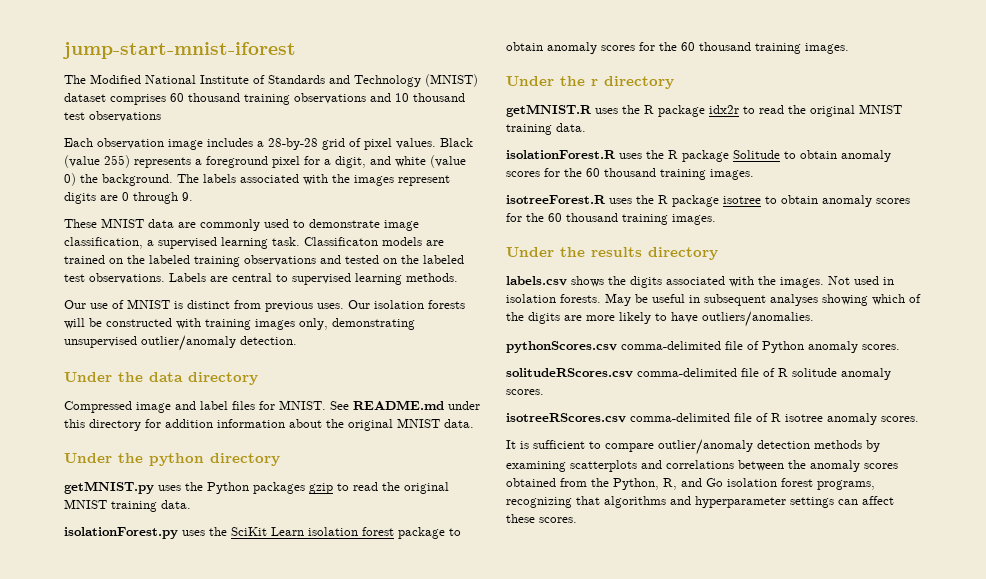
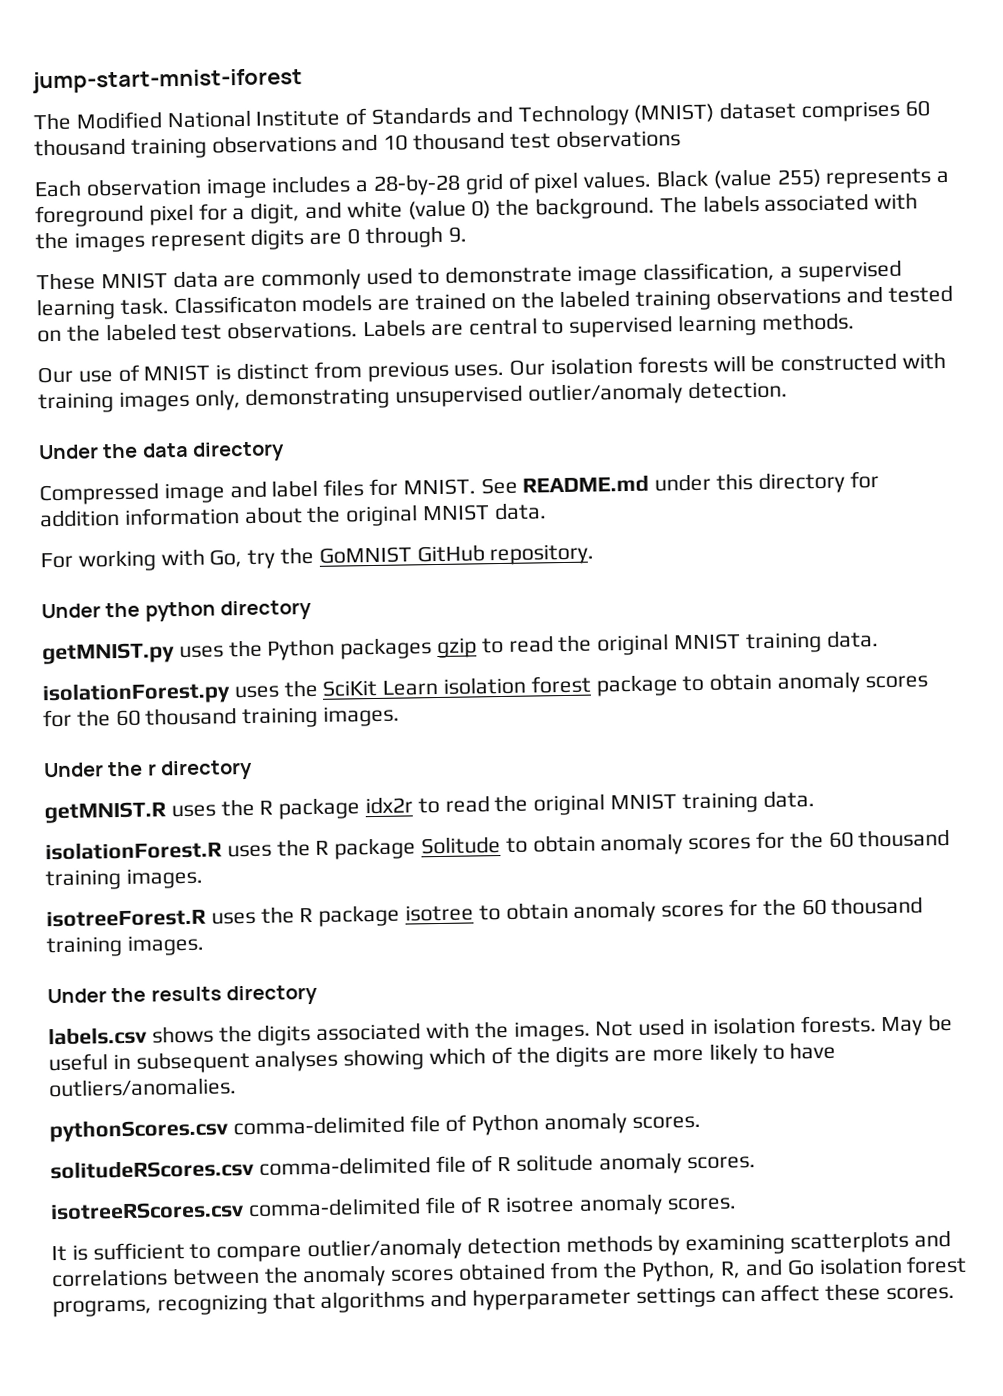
+ For working with Go, try the GoMNIST GitHub repository.

